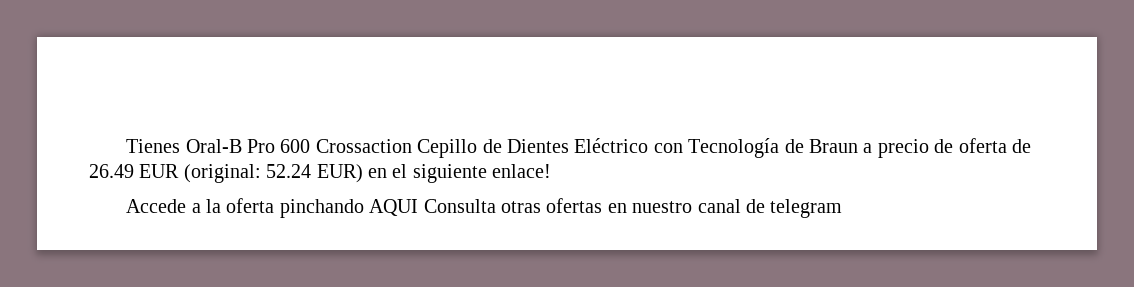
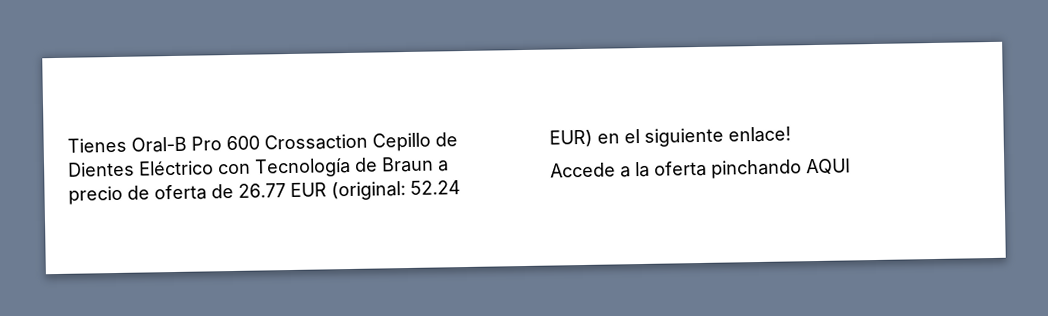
- Tienes Oral-B Pro 600 Crossaction Cepillo de Dientes Eléctrico con Tecnología de Braun a precio de oferta de 26.49 EUR (original: 52.24 EUR) en el siguiente enlace!
+ Tienes Oral-B Pro 600 Crossaction Cepillo de Dientes Eléctrico con Tecnología de Braun a precio de oferta de 26.77 EUR (original: 52.24 EUR) en el siguiente enlace!
- Accede a la oferta pinchando AQUI Consulta otras ofertas en nuestro canal de telegram
+ Accede a la oferta pinchando AQUI

